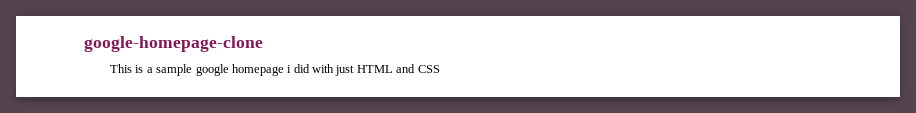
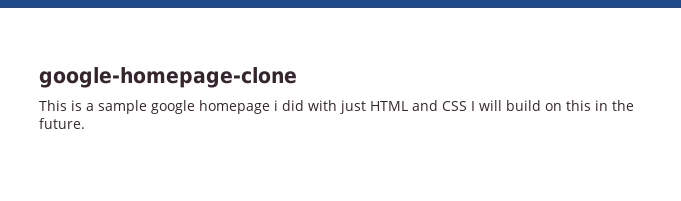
- This is a sample google homepage i did with just HTML and CSS
+ This is a sample google homepage i did with just HTML and CSS I will build on this in the future.

